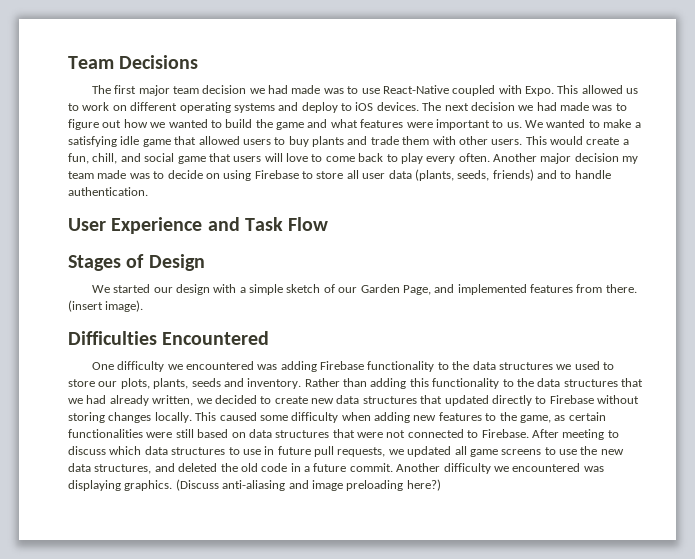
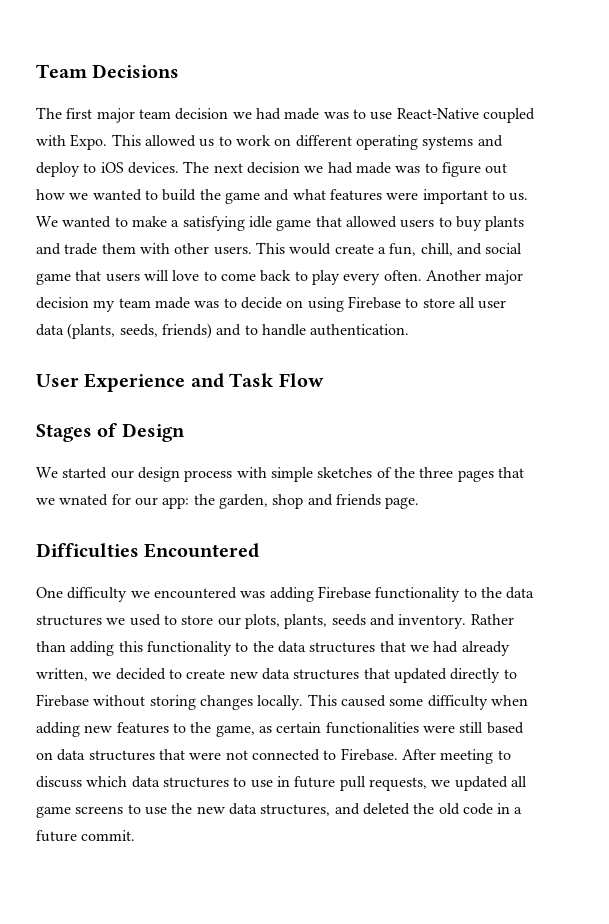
- We started our design with a simple sketch of our Garden Page, and implemented features from there. (insert image).
+ We started our design process with simple sketches of the three pages that we wnated for our app: the garden, shop and friends page.
- Another difficulty we encountered was displaying graphics. (Discuss anti-aliasing and image preloading here?)

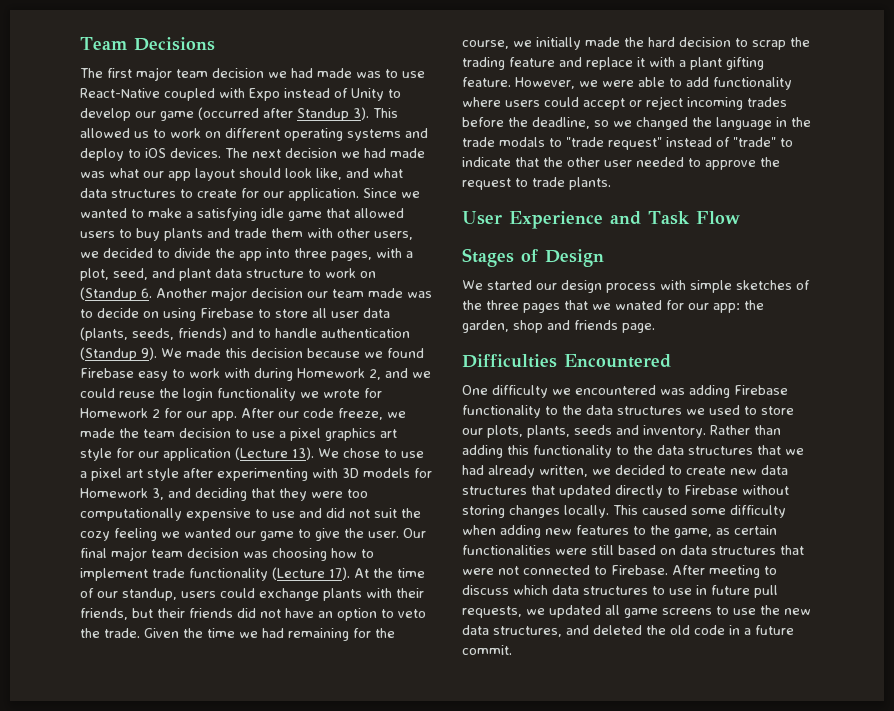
- The first major team decision we had made was to use React-Native coupled with Expo.
+ The first major team decision we had made was to use React-Native coupled with Expo instead of Unity to develop our game (occurred after Standup 3).
- The next decision we had made was to figure out how we wanted to build the game and what features were important to us. We wanted to make a satisfying idle game that allowed users to buy plants and trade them with other users. This would create a fun, chill, and social game that users will love to come back to play every often. Another major decision my team made was to decide on using Firebase to store all user data (plants, seeds, friends) and to handle authentication.
+ The next decision we had made was what our app layout should look like, and what data structures to create for our application. Since we wanted to make a satisfying idle game that allowed users to buy plants and trade them with other users, we decided to divide the app into three pages, with a plot, seed, and plant data structure to work on (Standup 6. Another major decision our team made was to decide on using Firebase to store all user data (plants, seeds, friends) and to handle authentication (Standup 9). We made this decision because we found Firebase easy to work with during Homework 2, and we could reuse the login functionality we wrote for Homework 2 for our app. After our code freeze, we made the team decision to use a pixel graphics art style for our application (Lecture 13). We chose to use a pixel art style after experimenting with 3D models for Homework 3, and deciding that they were too computationally expensive to use and did not suit the cozy feeling we wanted our game to give the user. Our final major team decision was choosing how to implement trade functionality (Lecture 17). At the time of our standup, users could exchange plants with their friends, but their friends did not have an option to veto the trade. Given the time we had remaining for the course, we initially made the hard decision to scrap the trading feature and replace it with a plant gifting feature. However, we were able to add functionality where users could accept or reject incoming trades before the deadline, so we changed the language in the trade modals to "trade request" instead of "trade" to indicate that the other user needed to approve the request to trade plants.

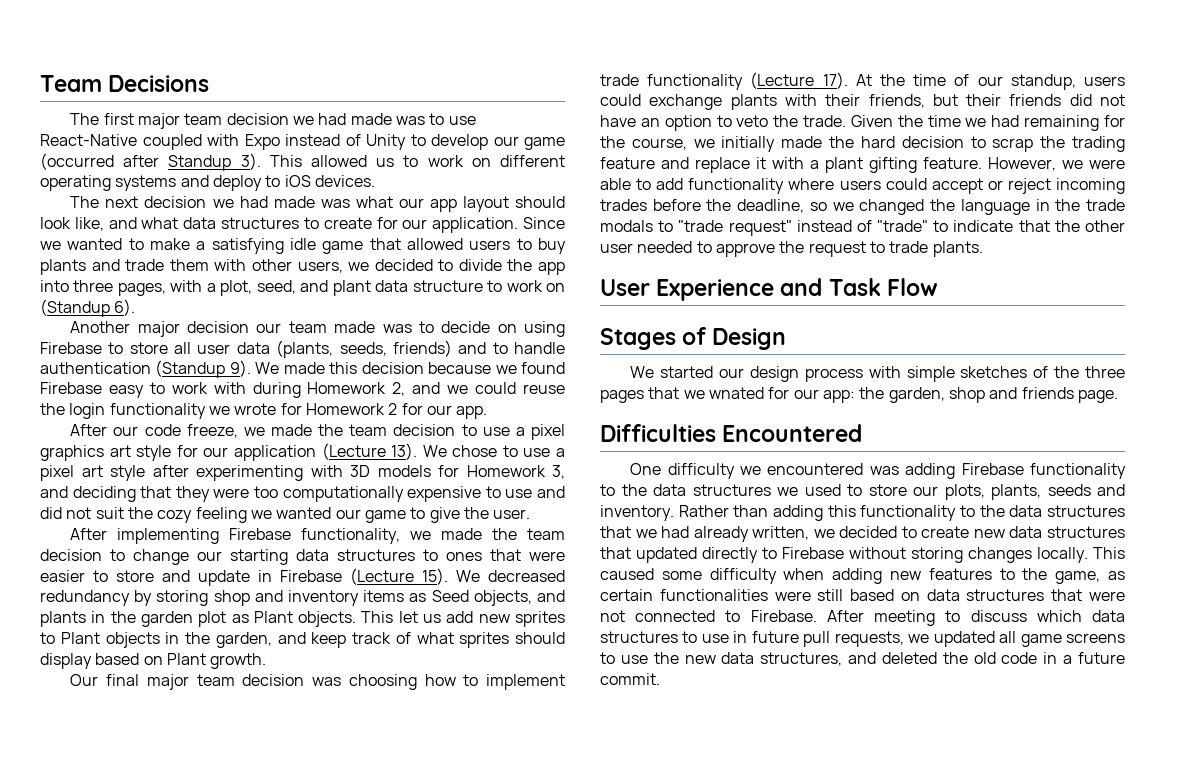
- This allowed us to work on different operating systems and deploy to iOS devices. The next decision we had made was what our app layout should look like, and what data structures to create for our application.
+ This allowed us to work on different operating systems and deploy to iOS devices.
+ The next decision we had made was what our app layout should look like, and what data structures to create for our application.
- Since we wanted to make a satisfying idle game that allowed users to buy plants and trade them with other users, we decided to divide the app into three pages, with a plot, seed, and plant data structure to work on (Standup 6. Another major decision our team made was to decide on using Firebase to store all user data (plants, seeds, friends) and to handle authentication (Standup 9).
+ Since we wanted to make a satisfying idle game that allowed users to buy plants and trade them with other users, we decided to divide the app into three pages, with a plot, seed, and plant data structure to work on (Standup 6).
+ Another major decision our team made was to decide on using Firebase to store all user data (plants, seeds, friends) and to handle authentication (Standup 9).
- We made this decision because we found Firebase easy to work with during Homework 2, and we could reuse the login functionality we wrote for Homework 2 for our app. After our code freeze, we made the team decision to use a pixel graphics art style for our application (Lecture 13).
+ We made this decision because we found Firebase easy to work with during Homework 2, and we could reuse the login functionality we wrote for Homework 2 for our app.
+ After our code freeze, we made the team decision to use a pixel graphics art style for our application (Lecture 13).
- We chose to use a pixel art style after experimenting with 3D models for Homework 3, and deciding that they were too computationally expensive to use and did not suit the cozy feeling we wanted our game to give the user. Our final major team decision was choosing how to implement trade functionality (Lecture 17).
+ We chose to use a pixel art style after experimenting with 3D models for Homework 3, and deciding that they were too computationally expensive to use and did not suit the cozy feeling we wanted our game to give the user.
+ After implementing Firebase functionality, we made the team decision to change our starting data structures to ones that were easier to store and update in Firebase (Lecture 15). We decreased redundancy by storing shop and inventory items as Seed objects, and plants in the garden plot as Plant objects. This let us add new sprites to Plant objects in the garden, and keep track of what sprites should display based on Plant growth.
+ Our final major team decision was choosing how to implement trade functionality (Lecture 17).

